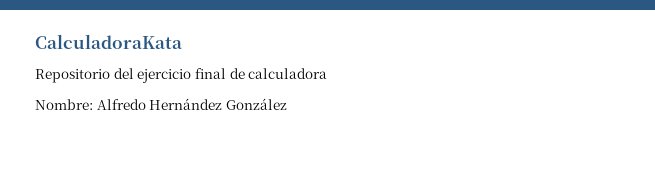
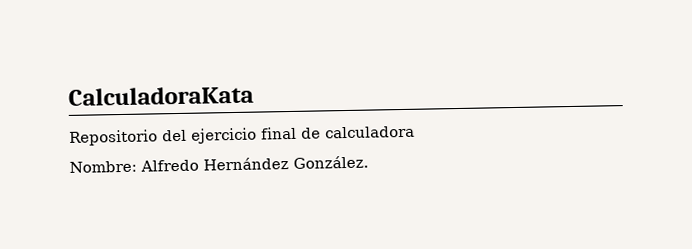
- Nombre: Alfredo Hernández González
+ Nombre: Alfredo Hernández González.

